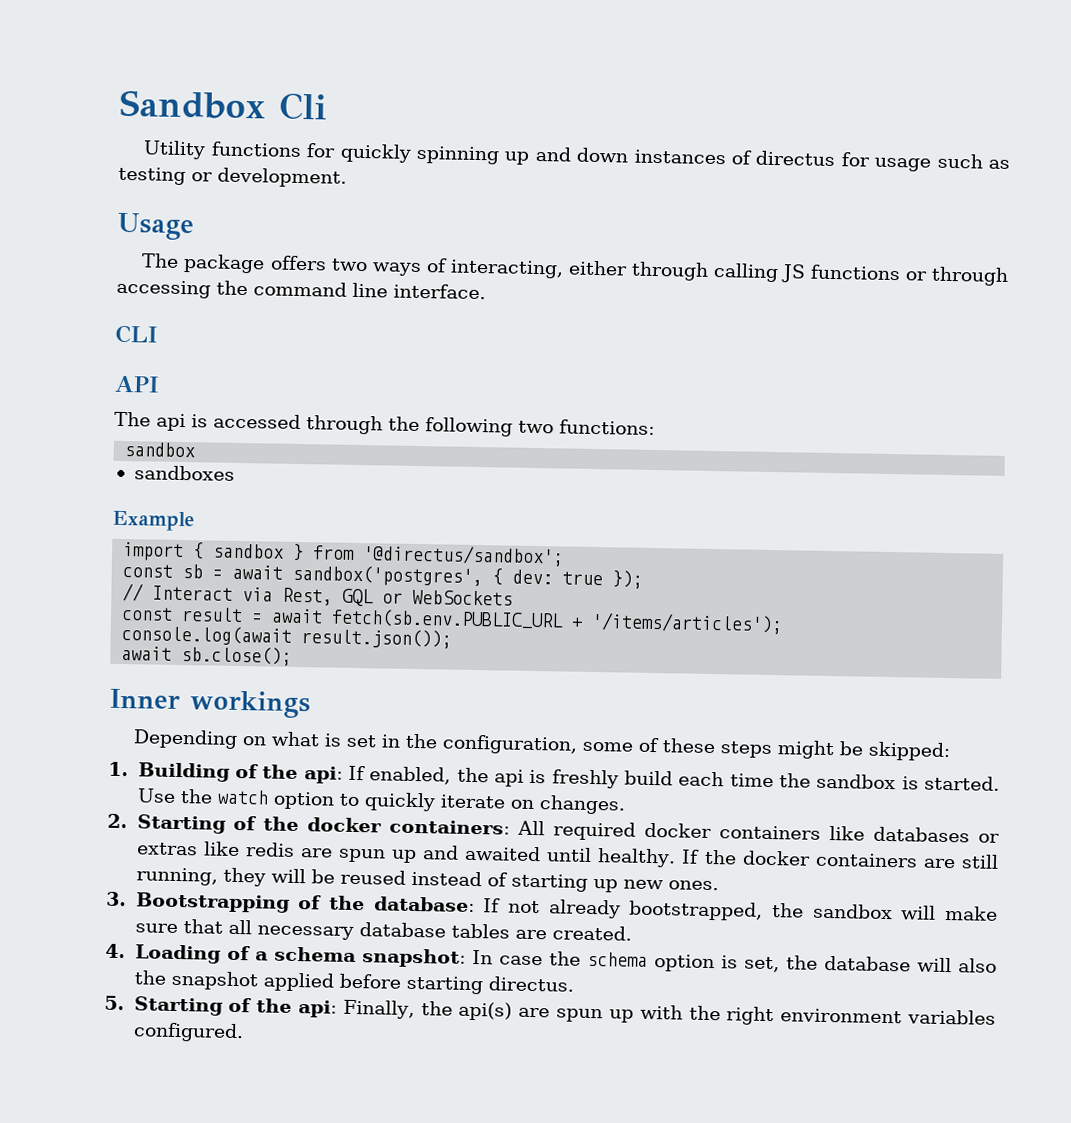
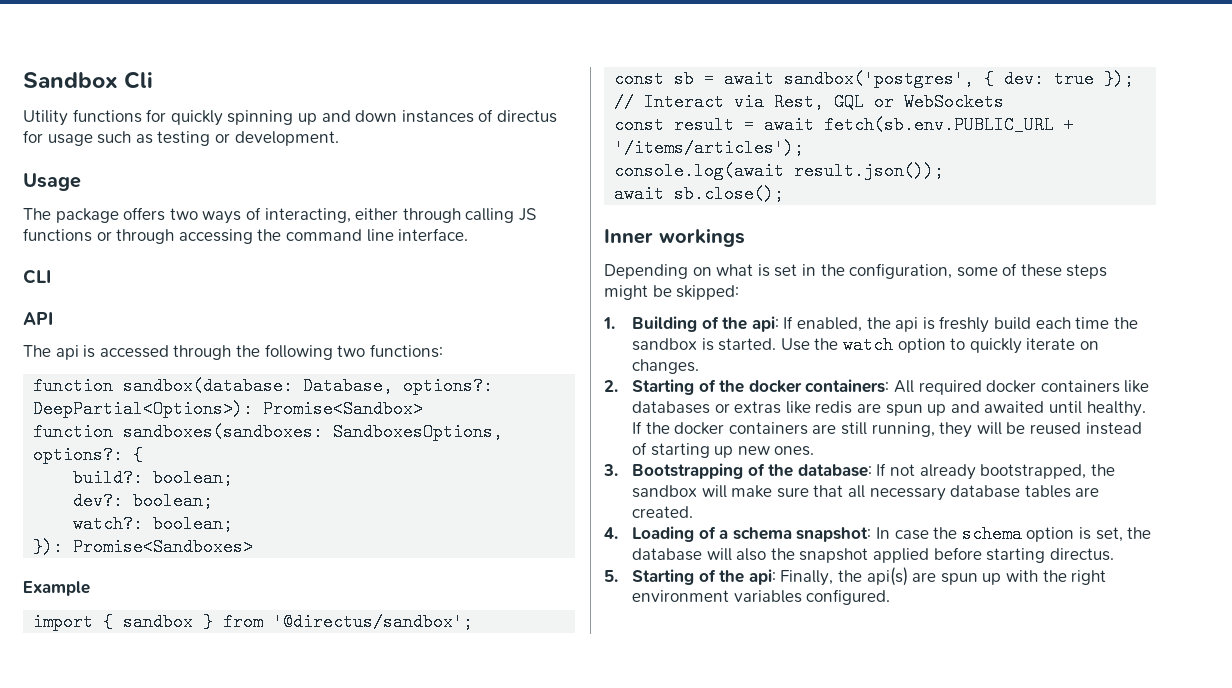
  The api is accessed through the following two functions:
- sandbox
- sandboxes
+ function sandbox(database: Database, options?: DeepPartial<Options>): Promise<Sandbox>
+ function sandboxes(sandboxes: SandboxesOptions, options?: {
+ build?: boolean;
+ dev?: boolean;
+ watch?: boolean;
+ }): Promise<Sandboxes>

